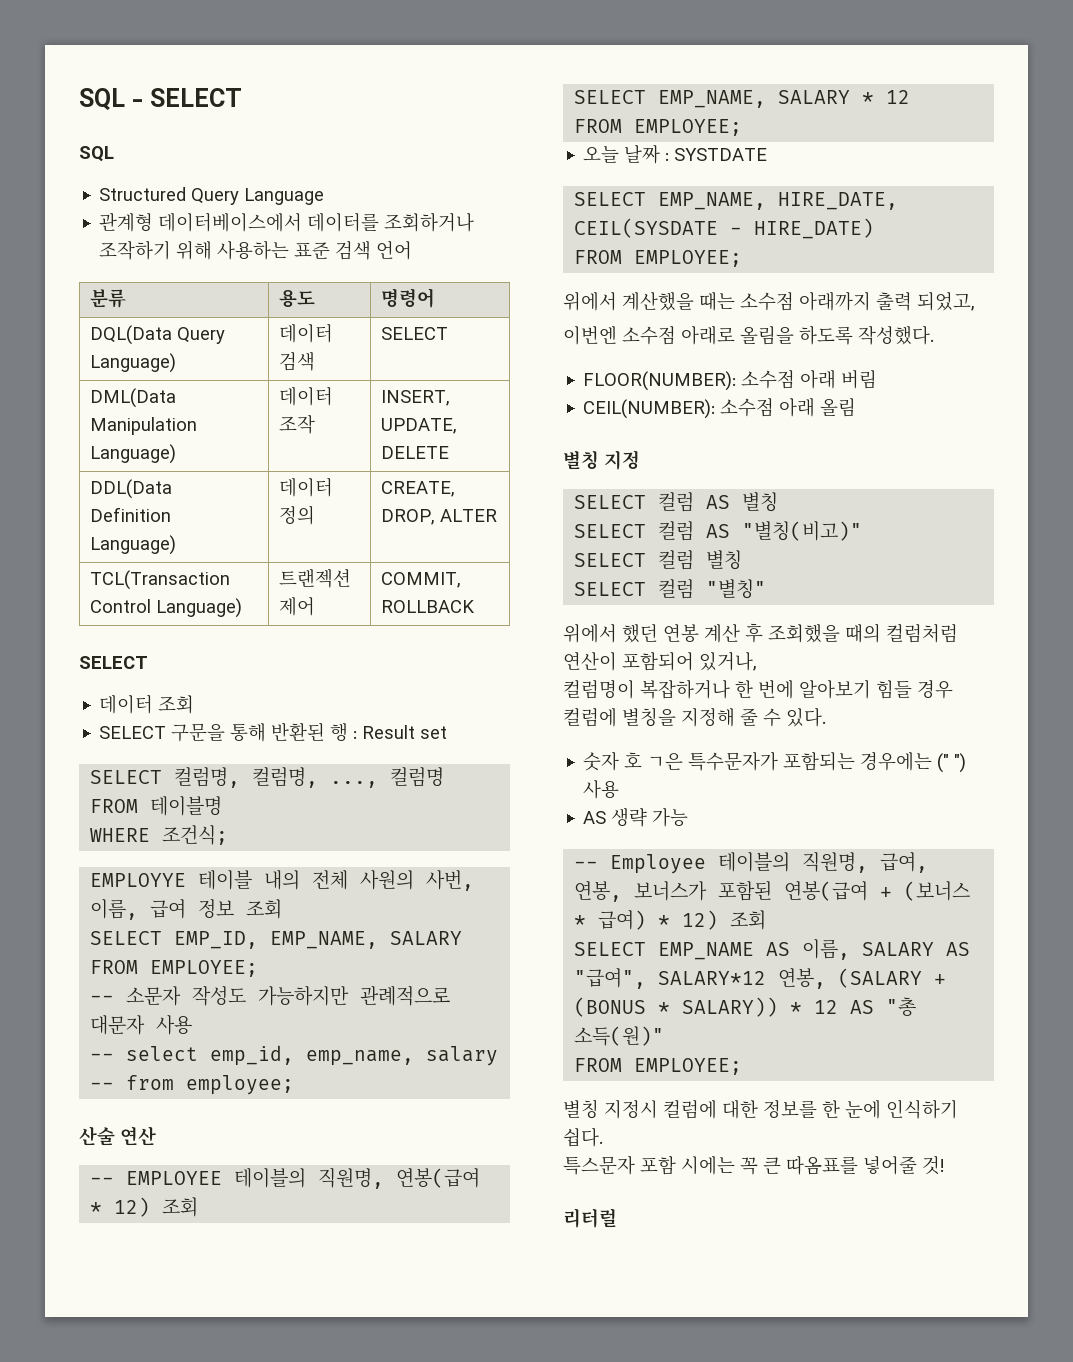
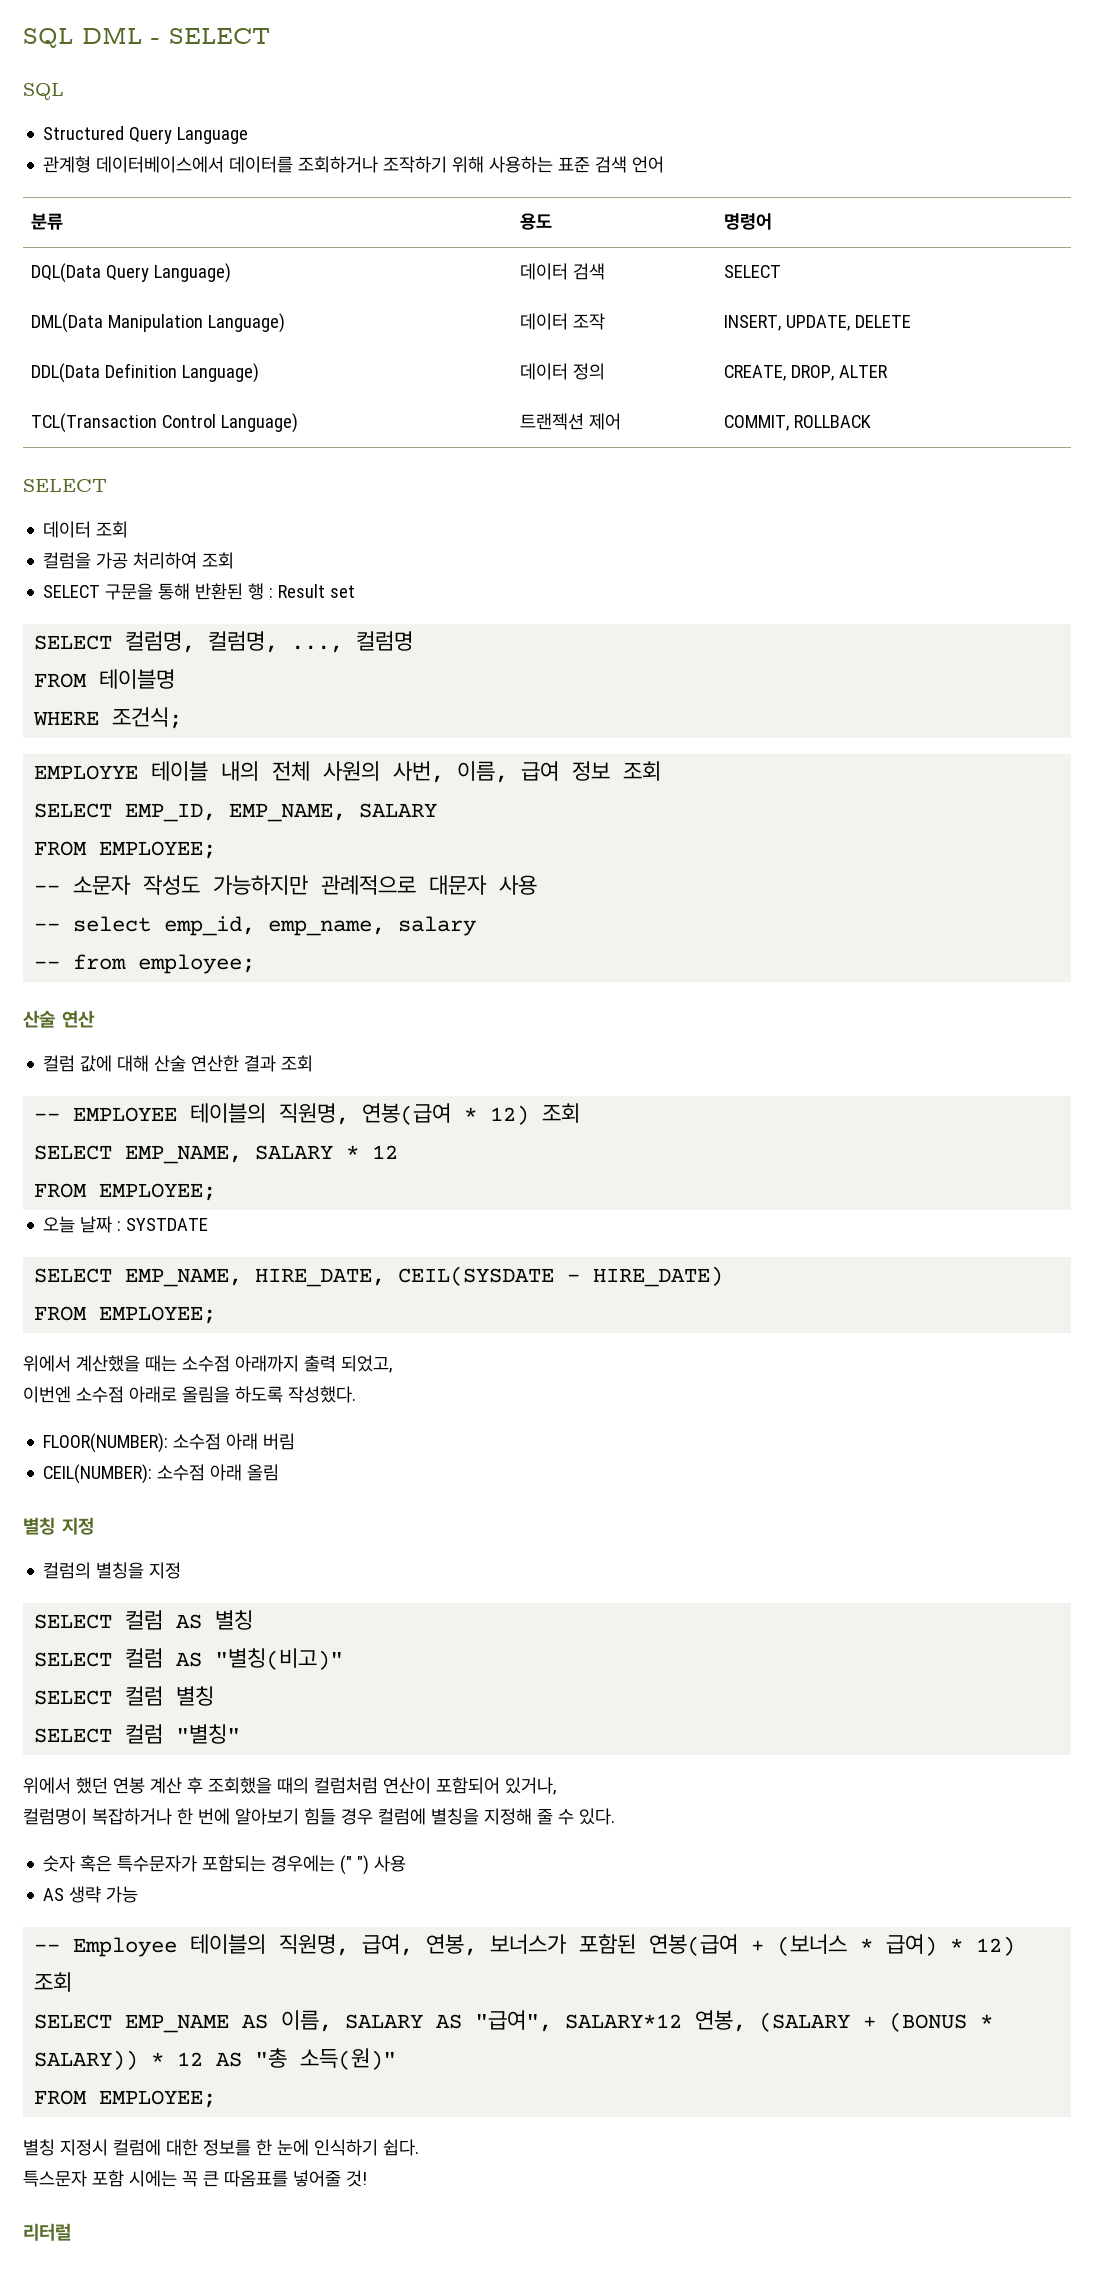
- SQL - SELECT
+ SQL DML - SELECT
+ 컬럼을 가공 처리하여 조회
+ 컬럼 값에 대해 산술 연산한 결과 조회
+ 컬럼의 별칭을 지정
- 숫자 호 ㄱ은 특수문자가 포함되는 경우에는 (" ") 사용
+ 숫자 혹은 특수문자가 포함되는 경우에는 (" ") 사용

